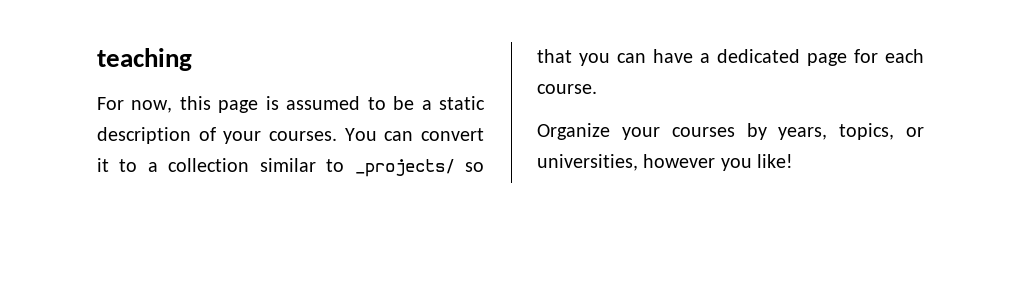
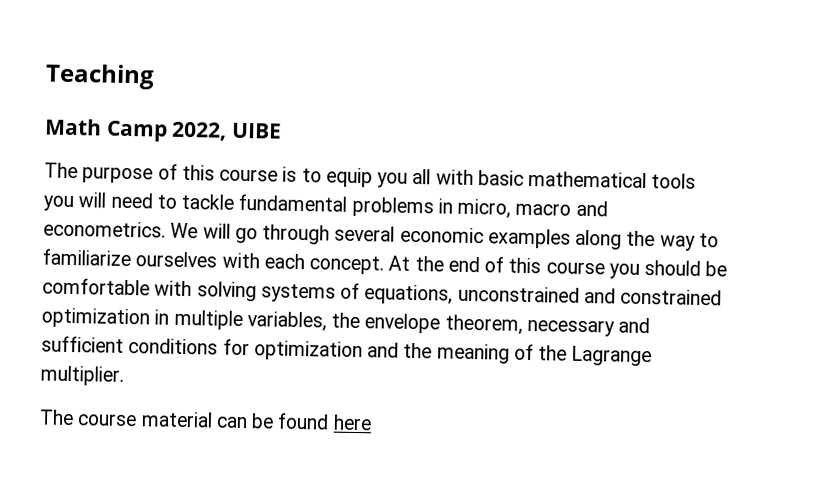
- teaching
- For now, this page is assumed to be a static description of your courses. You can convert it to a collection similar to _projects/ so that you can have a dedicated page for each course.
- Organize your courses by years, topics, or universities, however you like!
+ Teaching
+ Math Camp 2022, UIBE
+ The purpose of this course is to equip you all with basic mathematical tools you will need to tackle fundamental problems in micro, macro and econometrics. We will go through several economic examples along the way to familiarize ourselves with each concept. At the end of this course you should be comfortable with solving systems of equations, unconstrained and constrained optimization in multiple variables, the envelope theorem, necessary and sufficient conditions for optimization and the meaning of the Lagrange multiplier.
+ The course material can be found here

